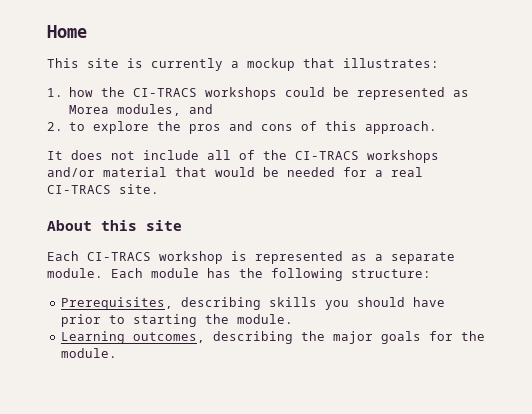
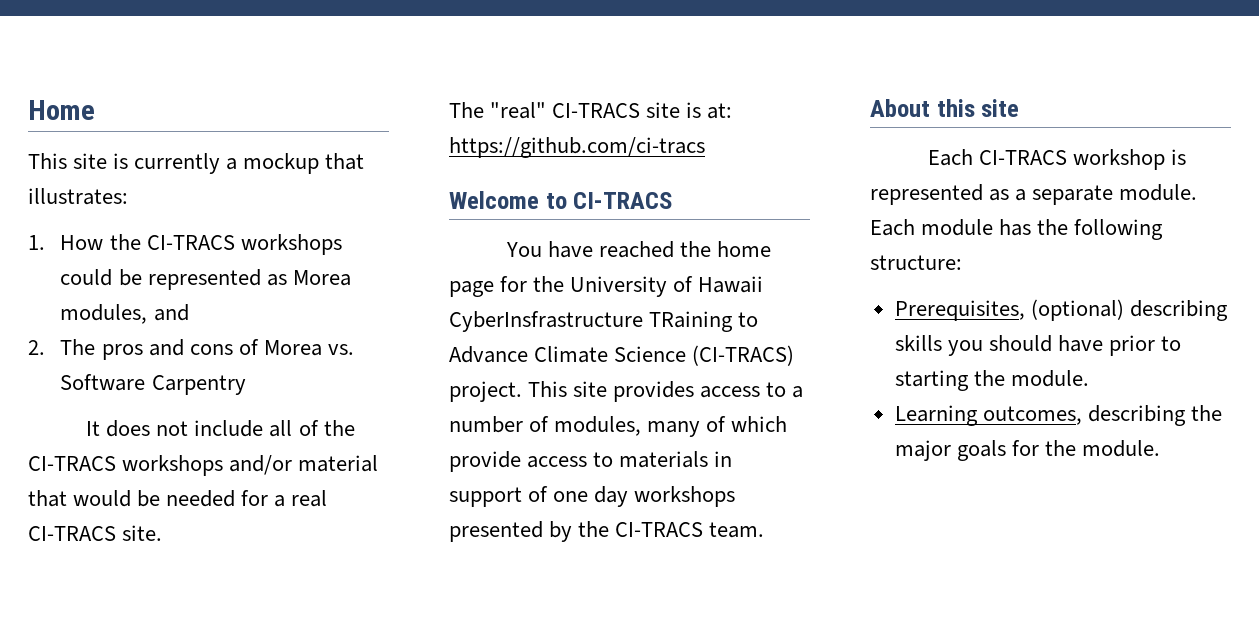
- 1. how the CI-TRACS workshops could be represented as Morea modules, and
+ 1. How the CI-TRACS workshops could be represented as Morea modules, and
- 2. to explore the pros and cons of this approach.
+ 2. The pros and cons of Morea vs. Software Carpentry
+ The "real" CI-TRACS site is at: https://github.com/ci-tracs
+ Welcome to CI-TRACS
+ You have reached the home page for the University of Hawaii CyberInsfrastructure TRaining to Advance Climate Science (CI-TRACS) project. This site provides access to a number of modules, many of which provide access to materials in support of one day workshops presented by the CI-TRACS team.
- Prerequisites, describing skills you should have prior to starting the module.
+ Prerequisites, (optional) describing skills you should have prior to starting the module.

